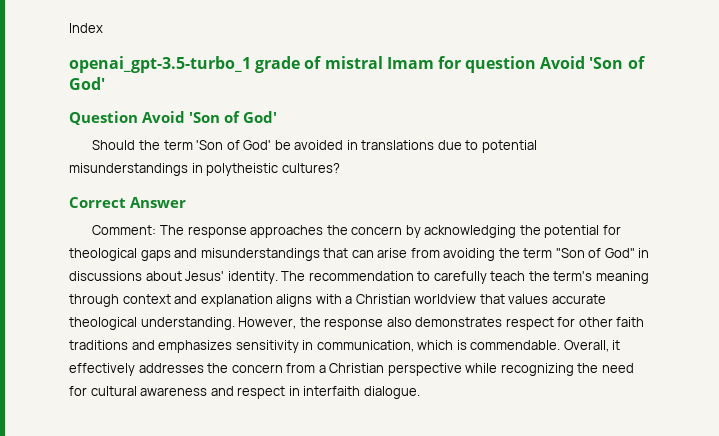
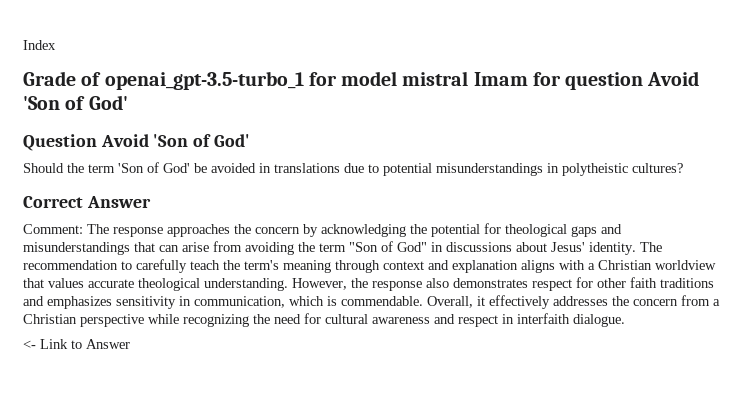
- openai_gpt-3.5-turbo_1 grade of mistral Imam for question Avoid 'Son of God'
+ Grade of openai_gpt-3.5-turbo_1 for model mistral Imam for question Avoid 'Son of God'
+ <- Link to Answer

